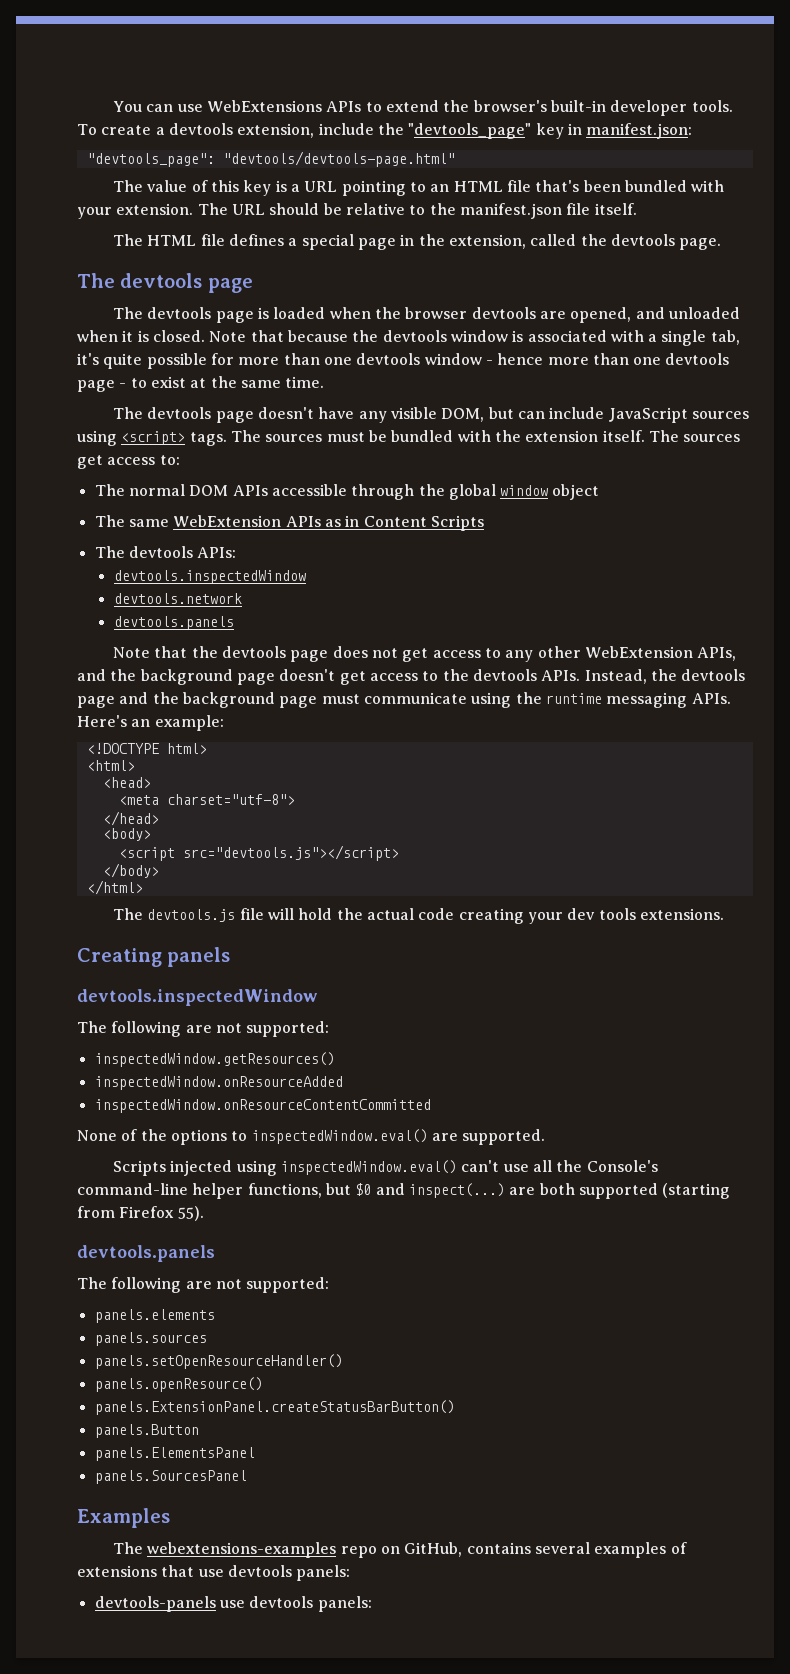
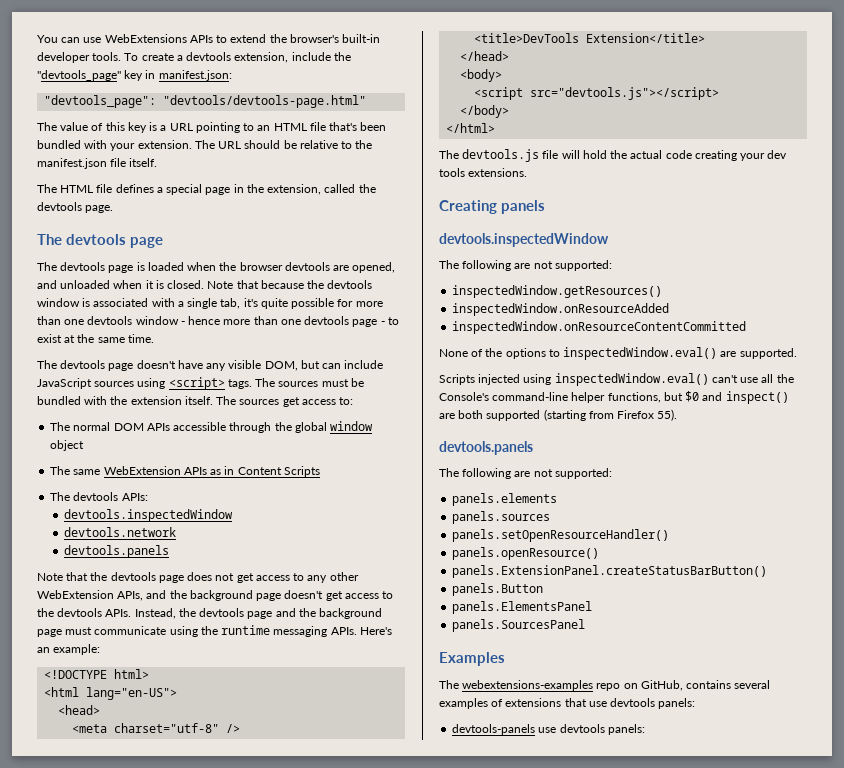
- <html>
+ <html lang="en-US">
- <meta charset="utf-8">
+ <meta charset="utf-8" />
+ <title>DevTools Extension</title>
- Scripts injected using inspectedWindow.eval() can't use all the Console's command-line helper functions, but $0 and inspect(...) are both supported (starting from Firefox 55).
+ Scripts injected using inspectedWindow.eval() can't use all the Console's command-line helper functions, but $0 and inspect() are both supported (starting from Firefox 55).

